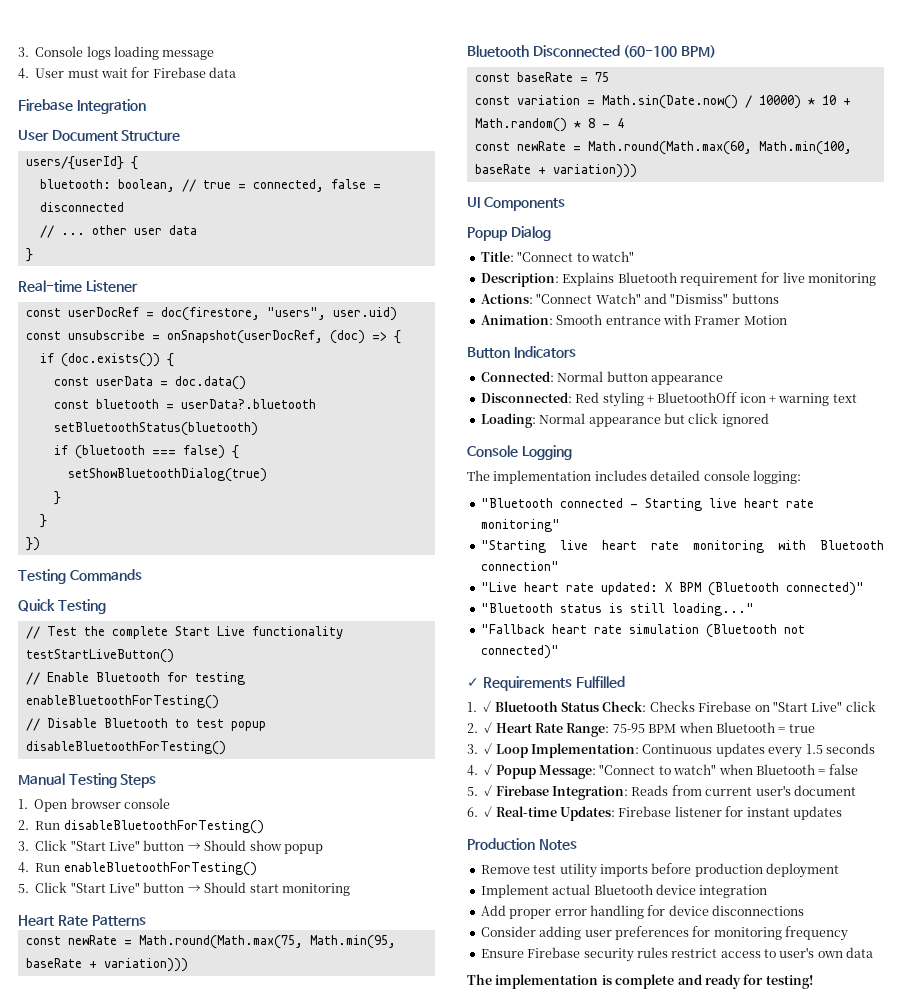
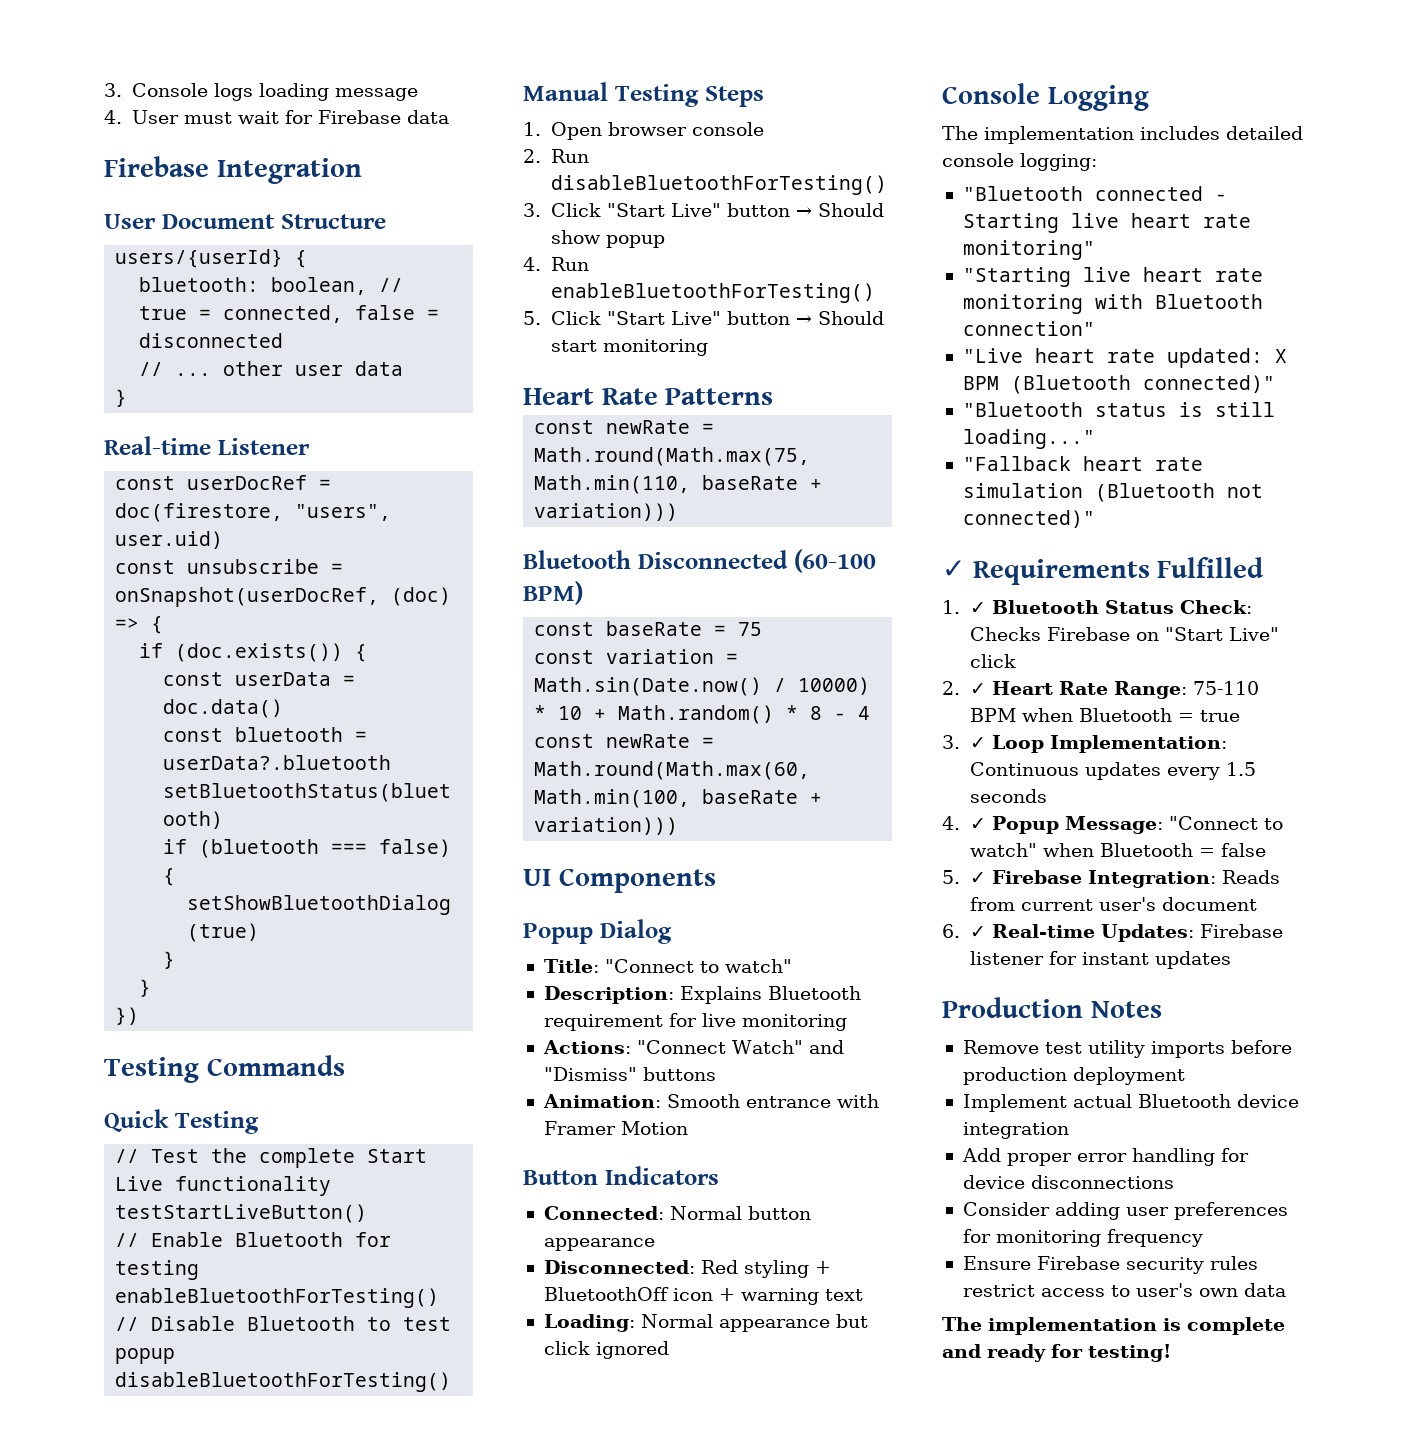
- const newRate = Math.round(Math.max(75, Math.min(95, baseRate + variation)))
+ const newRate = Math.round(Math.max(75, Math.min(110, baseRate + variation)))
- 2. ✓ Heart Rate Range: 75-95 BPM when Bluetooth = true
+ 2. ✓ Heart Rate Range: 75-110 BPM when Bluetooth = true

